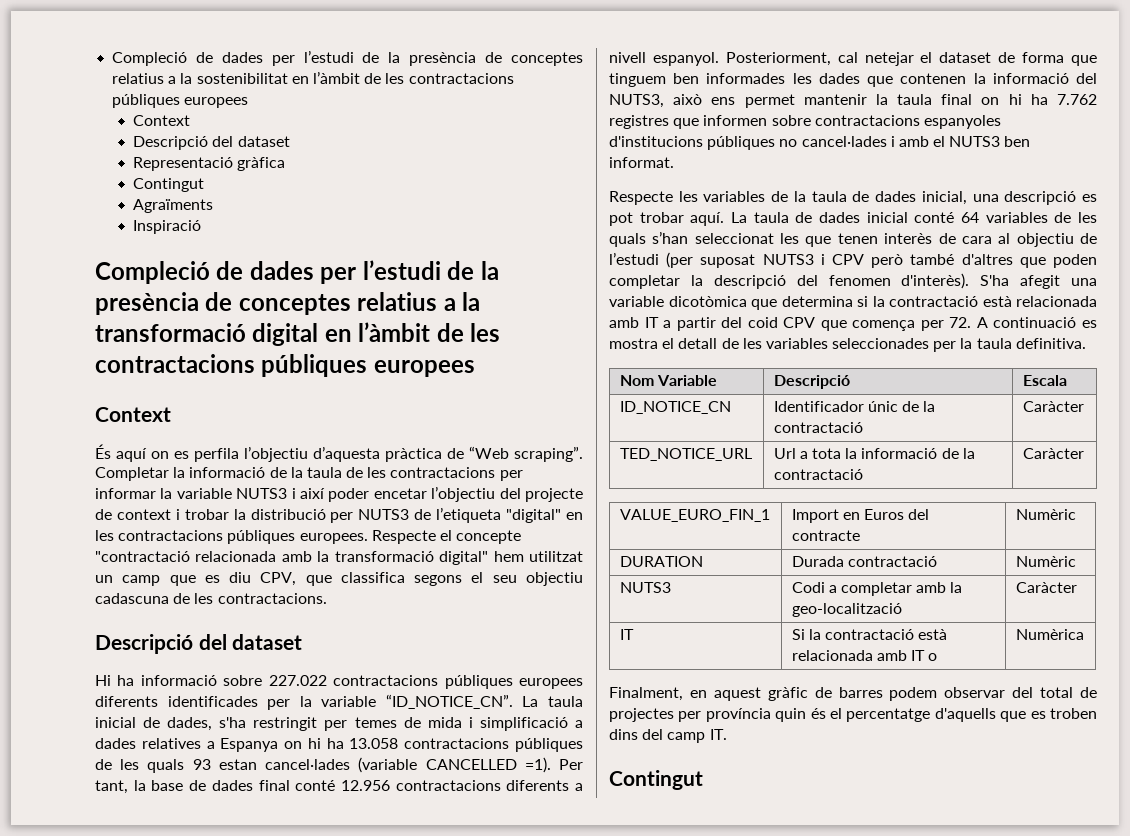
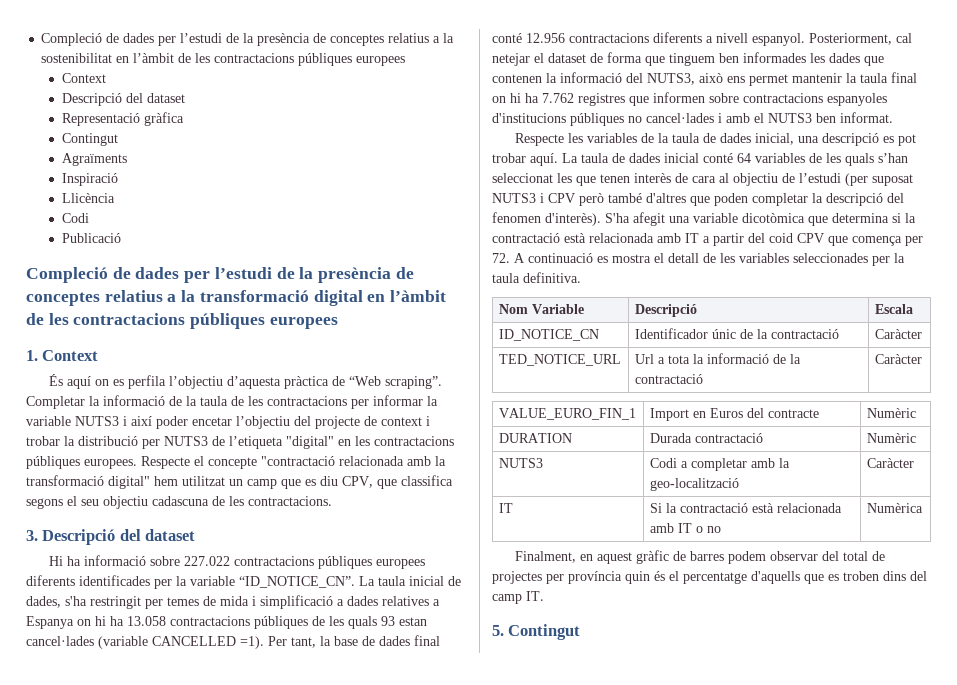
+ Llicència
+ Codi
+ Publicació
  Compleció de dades per l’estudi de la presència de conceptes relatius a la transformació digital en l’àmbit de les contractacions públiques europees
- Context
+ 1. Context
  Respecte el concepte "contractació relacionada amb la transformació digital" hem utilitzat un camp que es diu CPV, que classifica segons el seu objectiu cadascuna de les contractacions.
- Descripció del dataset
+ 3. Descripció del dataset
- IT | Si la contractació està relacionada amb IT o | Numèrica
+ IT | Si la contractació està relacionada amb IT o no | Numèrica
  Finalment, en aquest gràfic de barres podem observar del total de projectes per província quin és el percentatge d'aquells que es troben dins del camp IT.
- Contingut
+ 5. Contingut

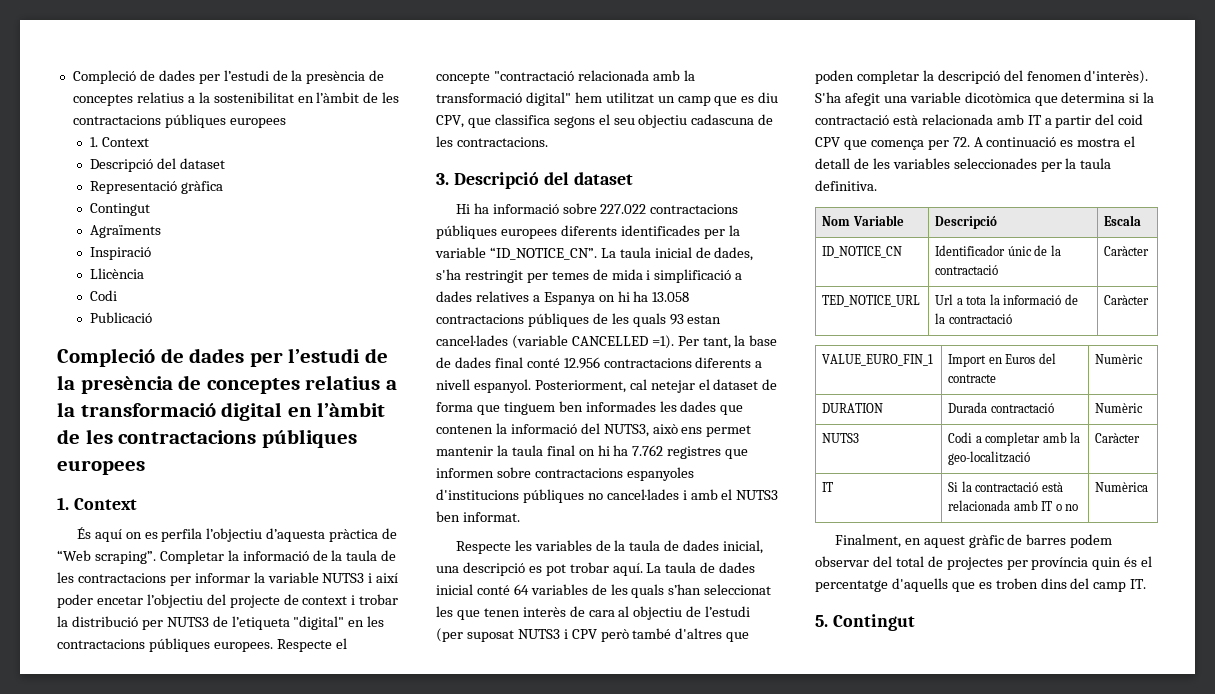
  Compleció de dades per l’estudi de la presència de conceptes relatius a la sostenibilitat en l’àmbit de les contractacions públiques europees
- Context
+ 1. Context

